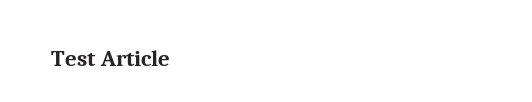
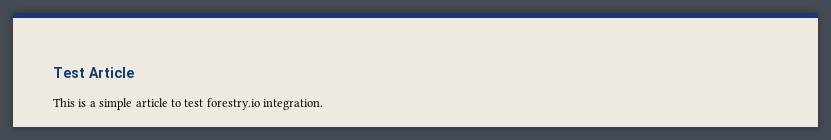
+ This is a simple article to test forestry.io integration.

